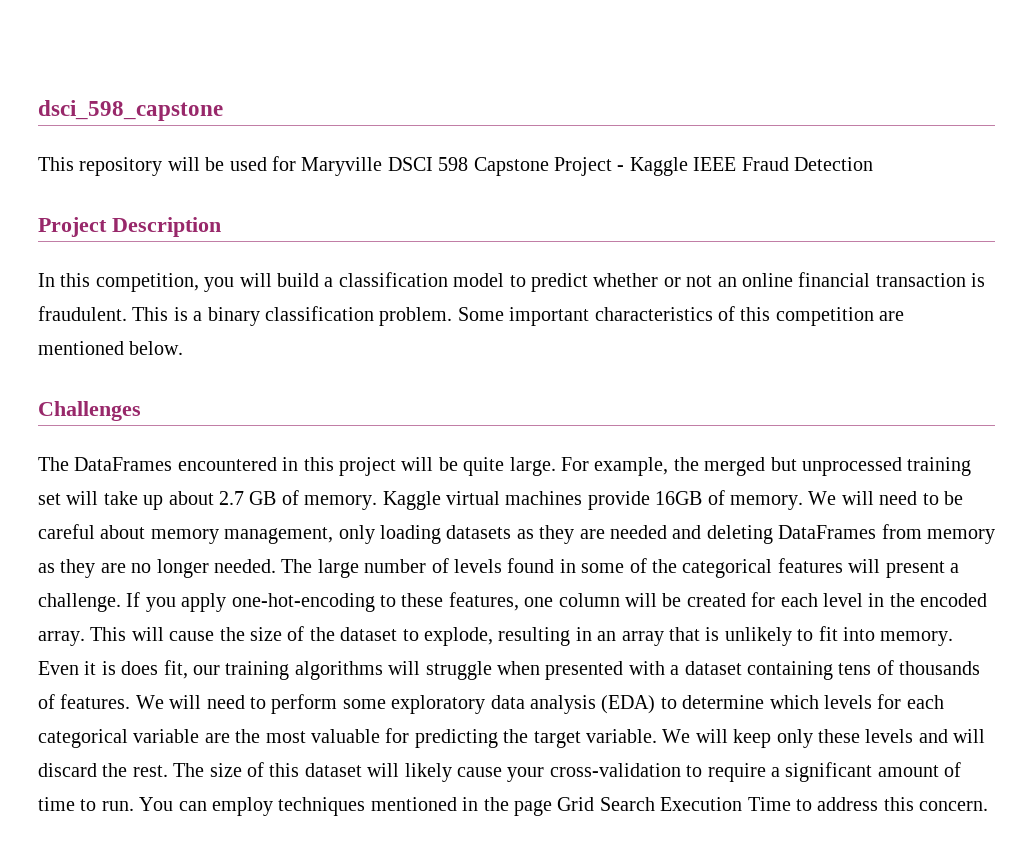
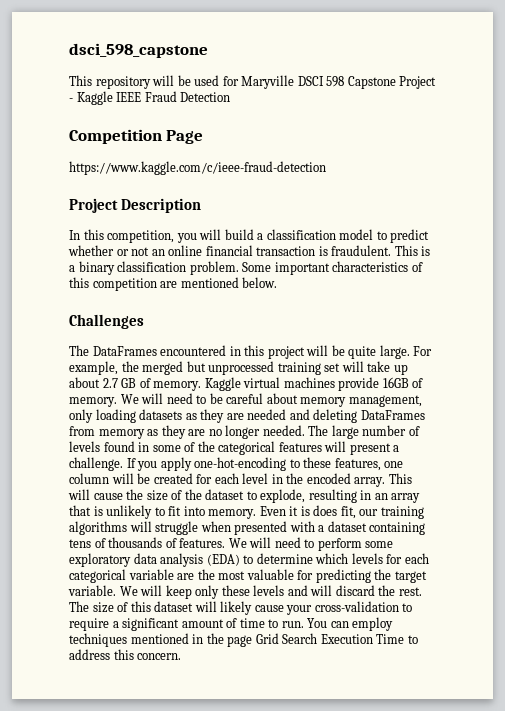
+ Competition Page
+ https://www.kaggle.com/c/ieee-fraud-detection

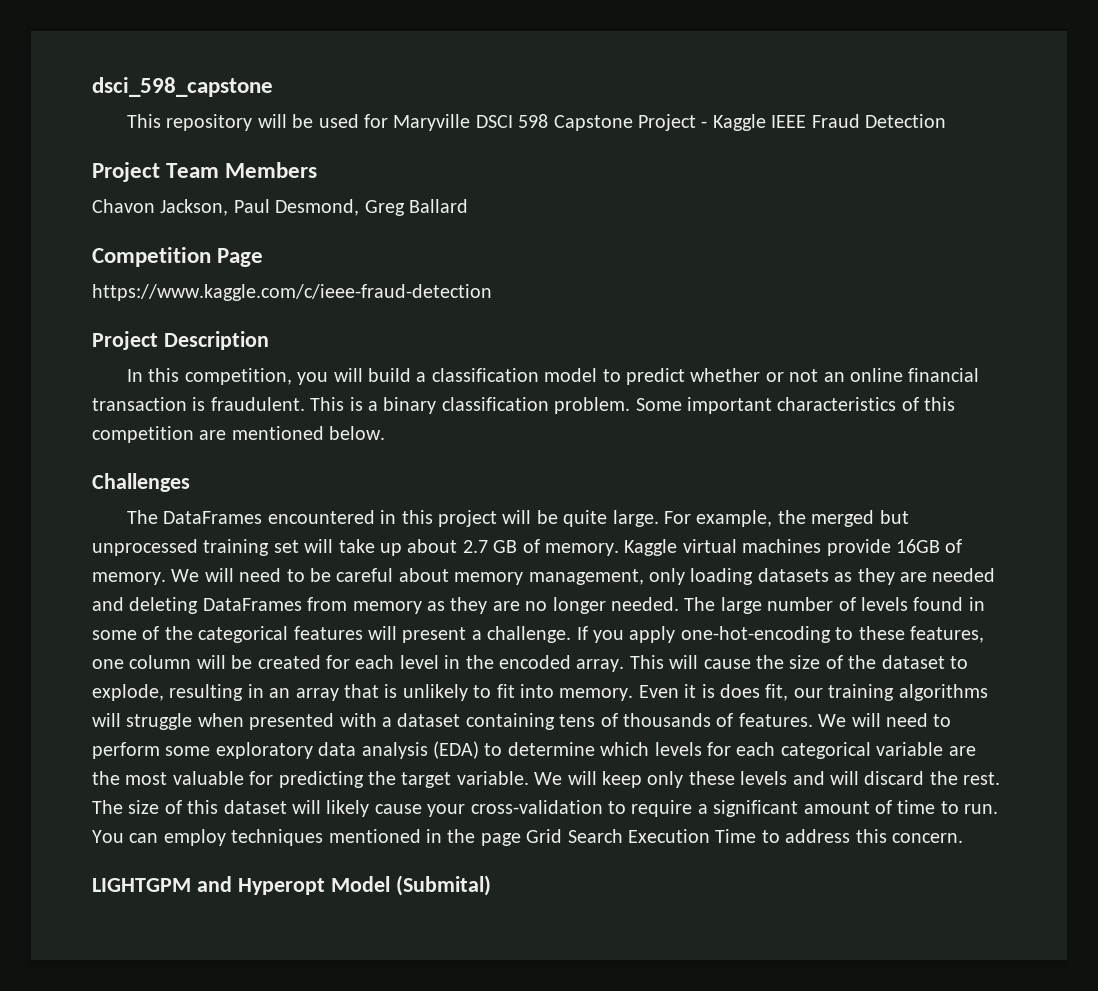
+ Project Team Members
+ Chavon Jackson, Paul Desmond, Greg Ballard
+ LIGHTGPM and Hyperopt Model (Submital)

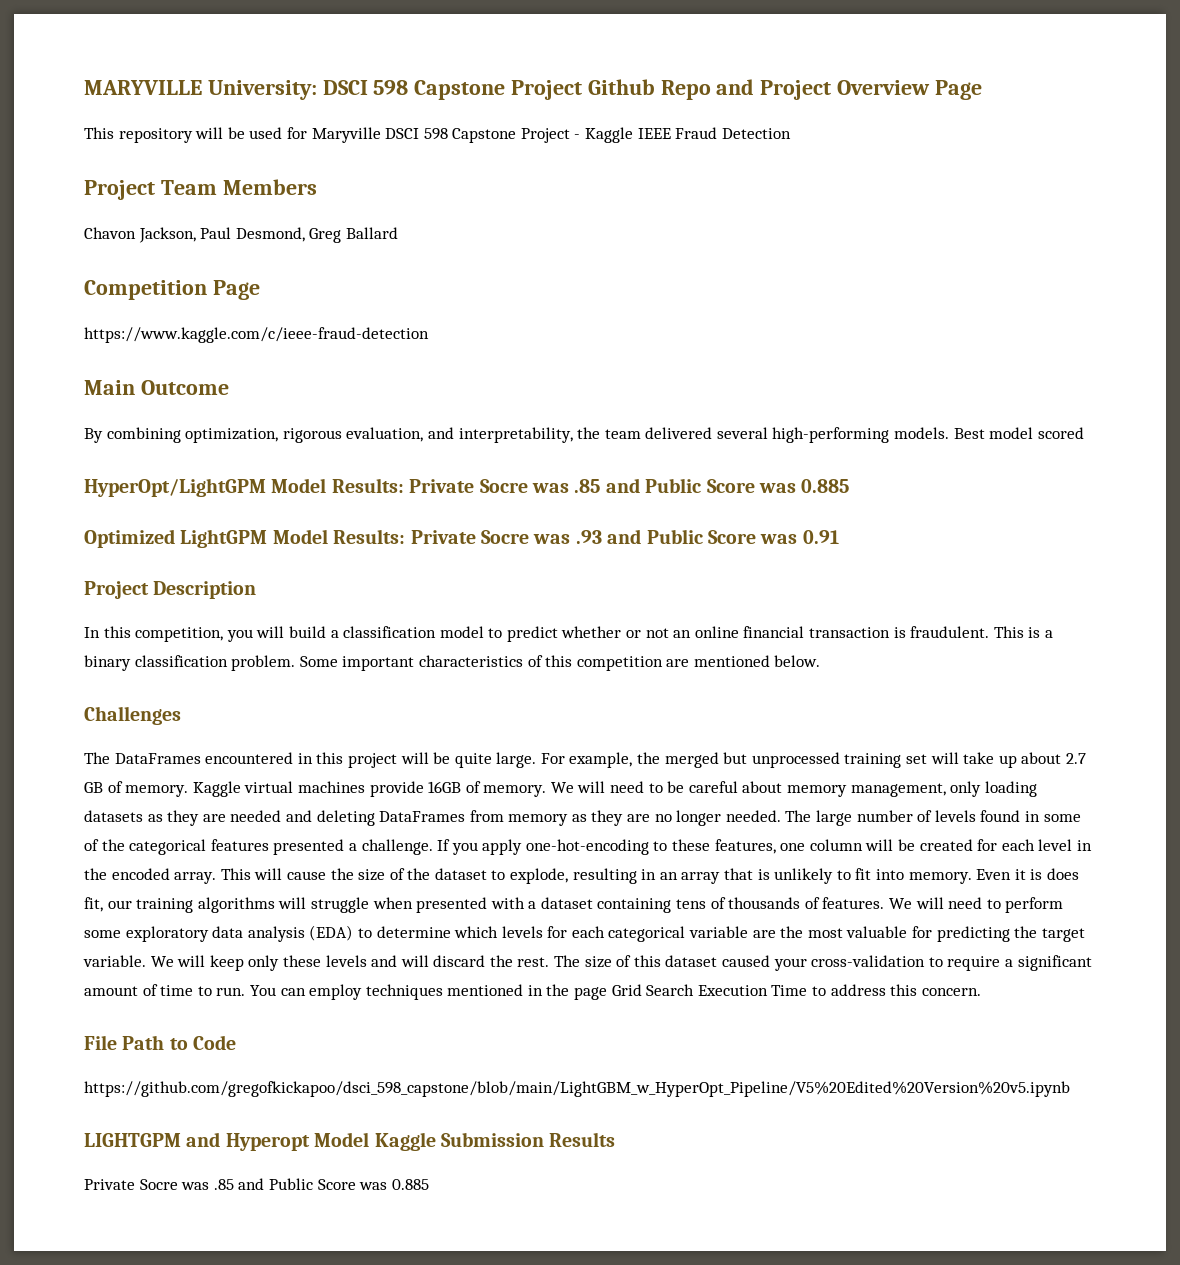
- dsci_598_capstone
+ MARYVILLE University: DSCI 598 Capstone Project Github Repo and Project Overview Page
+ Main Outcome
+ By combining optimization, rigorous evaluation, and interpretability, the team delivered several high-performing models. Best model scored
+ HyperOpt/LightGPM Model Results: Private Socre was .85 and Public Score was 0.885
+ Optimized LightGPM Model Results: Private Socre was .93 and Public Score was 0.91
- The large number of levels found in some of the categorical features will present a challenge.
+ The large number of levels found in some of the categorical features presented a challenge.
- The size of this dataset will likely cause your cross-validation to require a significant amount of time to run.
+ The size of this dataset caused your cross-validation to require a significant amount of time to run.
+ File Path to Code
+ https://github.com/gregofkickapoo/dsci_598_capstone/blob/main/LightGBM_w_HyperOpt_Pipeline/V5%20Edited%20Version%20v5.ipynb
- LIGHTGPM and Hyperopt Model (Submital)
+ LIGHTGPM and Hyperopt Model Kaggle Submission Results
+ Private Socre was .85 and Public Score was 0.885

